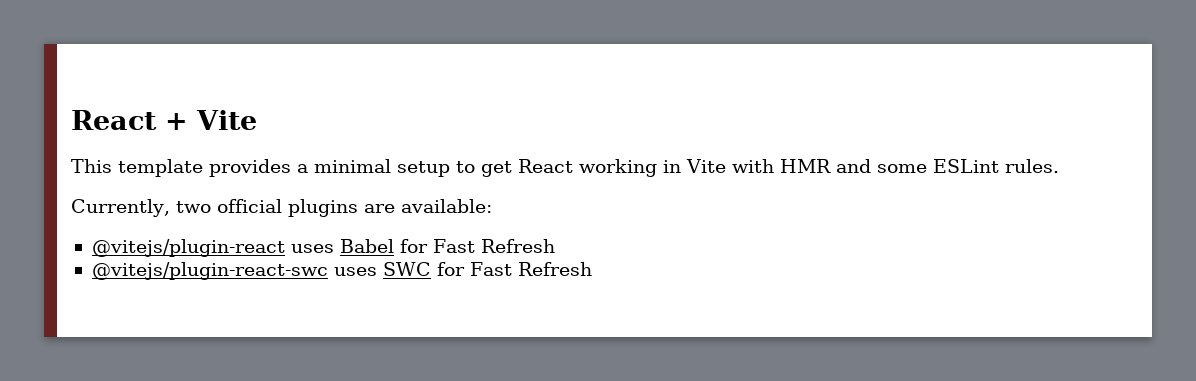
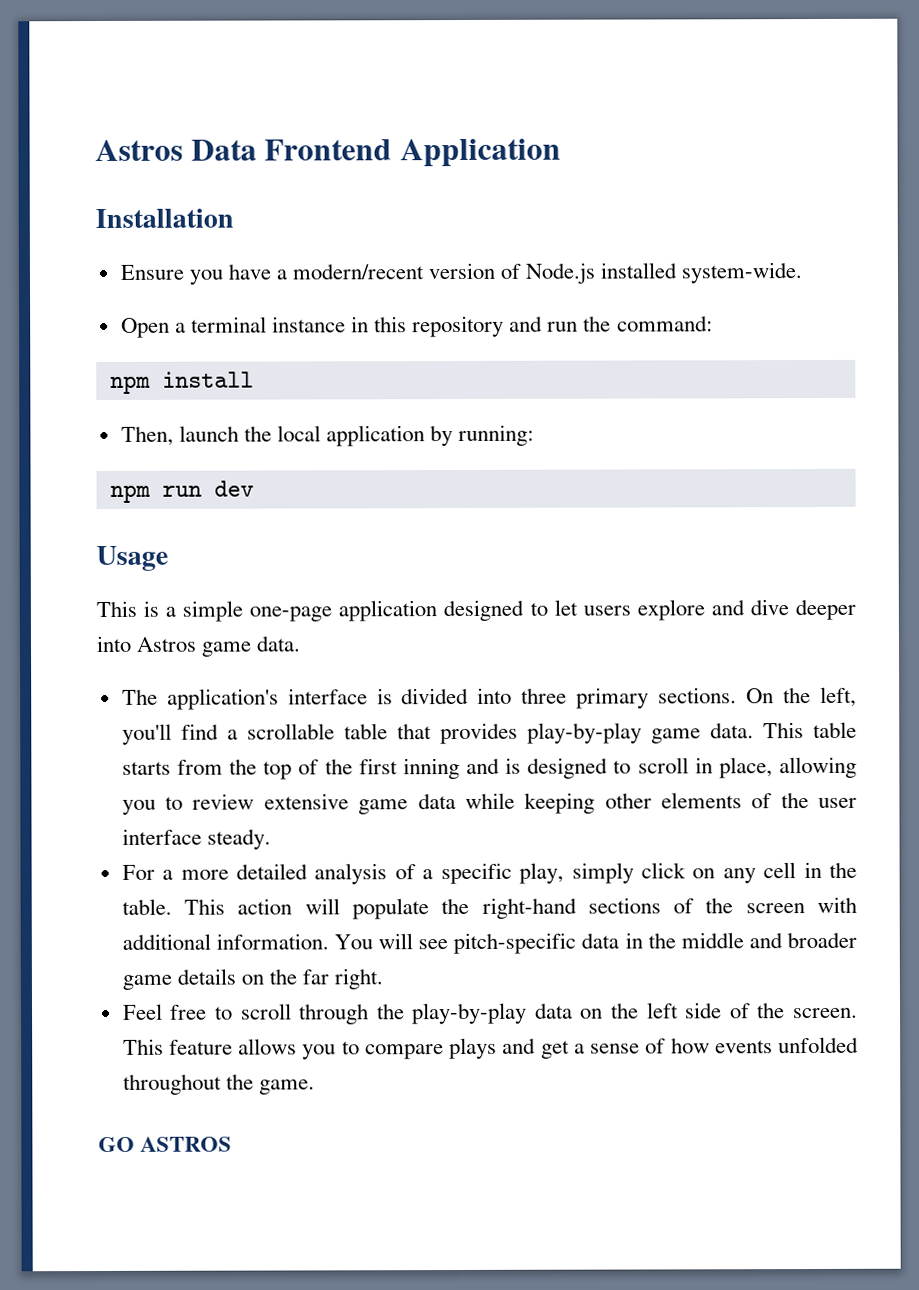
- React + Vite
- This template provides a minimal setup to get React working in Vite with HMR and some ESLint rules.
- Currently, two official plugins are available:
- @vitejs/plugin-react uses Babel for Fast Refresh
- @vitejs/plugin-react-swc uses SWC for Fast Refresh
+ Astros Data Frontend Application
+ Installation
+ Ensure you have a modern/recent version of Node.js installed system-wide.
+ Open a terminal instance in this repository and run the command:
+ npm install
+ Then, launch the local application by running:
+ npm run dev
+ Usage
+ This is a simple one-page application designed to let users explore and dive deeper into Astros game data.
+ The application's interface is divided into three primary sections. On the left, you'll find a scrollable table that provides play-by-play game data. This table starts from the top of the first inning and is designed to scroll in place, allowing you to review extensive game data while keeping other elements of the user interface steady.
+ For a more detailed analysis of a specific play, simply click on any cell in the table. This action will populate the right-hand sections of the screen with additional information. You will see pitch-specific data in the middle and broader game details on the far right.
+ Feel free to scroll through the play-by-play data on the left side of the screen. This feature allows you to compare plays and get a sense of how events unfolded throughout the game.
+ GO ASTROS

